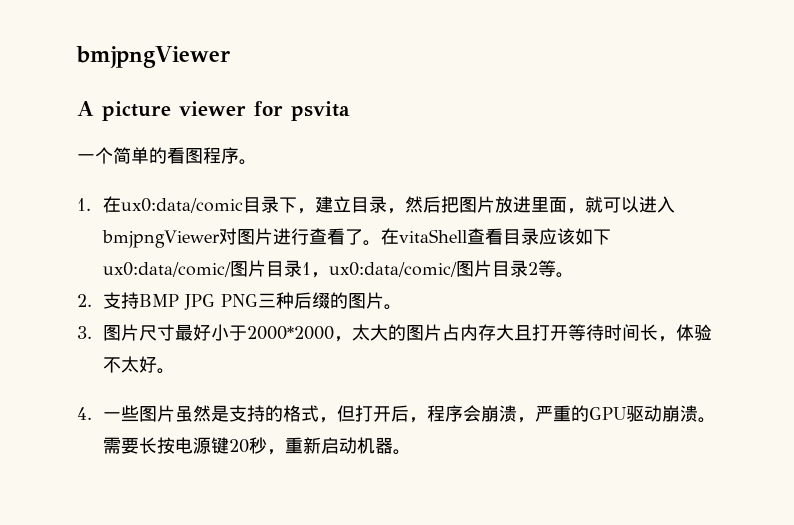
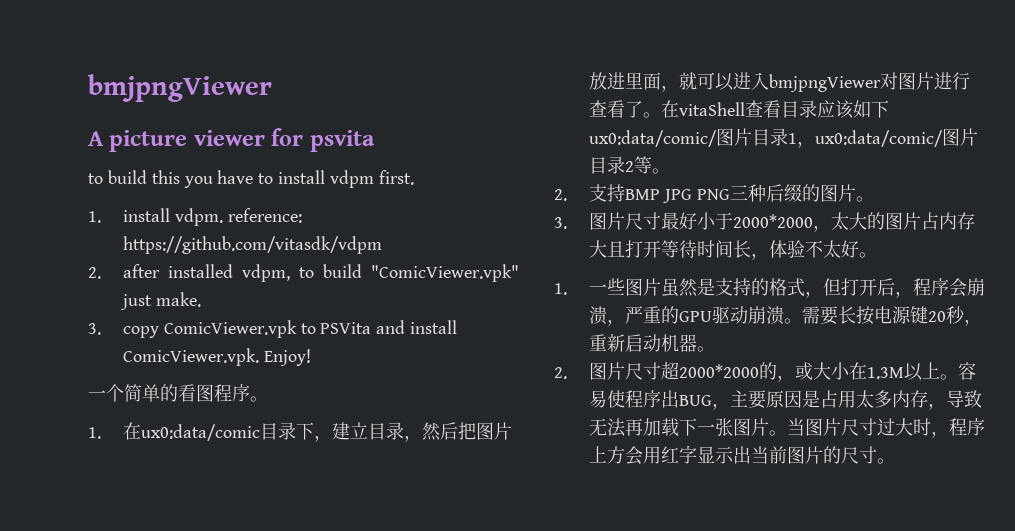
+ to build this you have to install vdpm first.
+ 1. install vdpm. reference: https://github.com/vitasdk/vdpm
+ 2. after installed vdpm, to build "ComicViewer.vpk" just make.
+ 3. copy ComicViewer.vpk to PSVita and install ComicViewer.vpk. Enjoy!
- 4.一些图片虽然是支持的格式，但打开后，程序会崩溃，严重的GPU驱动崩溃。
+ 1.一些图片虽然是支持的格式，但打开后，程序会崩溃，严重的GPU驱动崩溃。
+ 2.图片尺寸超2000*2000的，或大小在1.3M以上。容易使程序出BUG，主要原因是占用太多内存，导致无法再加载下一张图片。当图片尺寸过大时，程序上方会用红字显示出当前图片的尺寸。

